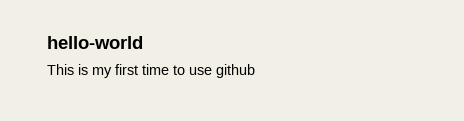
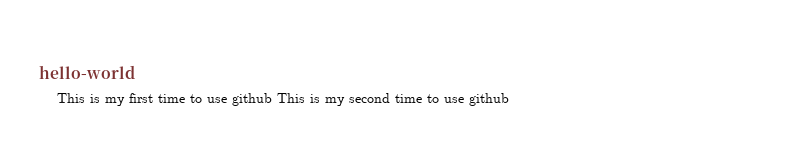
- This is my first time to use github
+ This is my first time to use github This is my second time to use github

